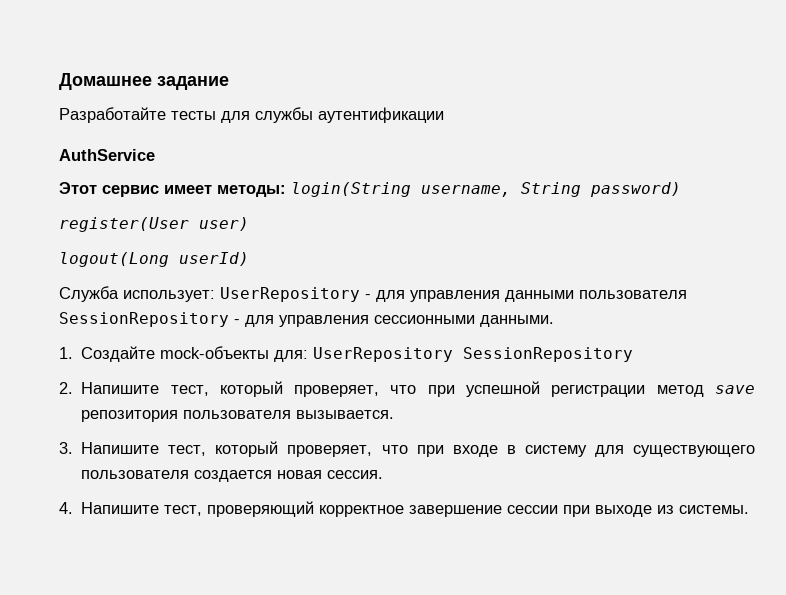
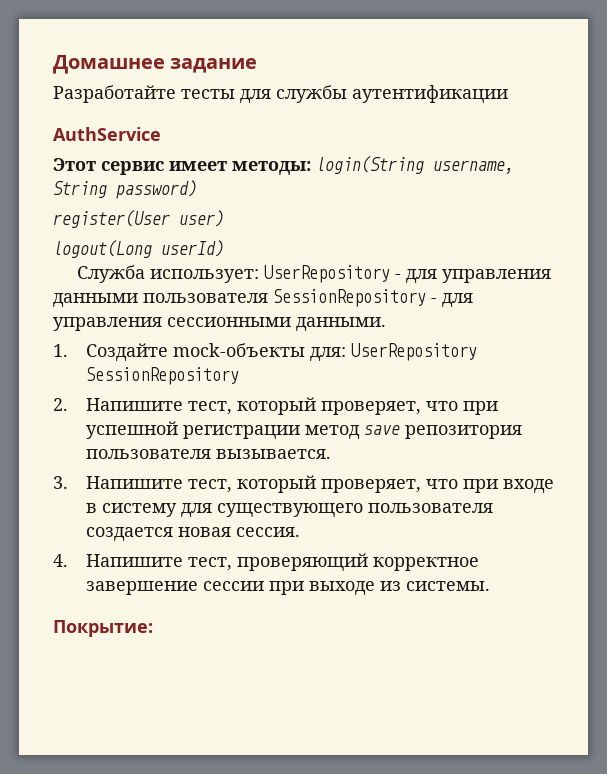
+ Покрытие:

